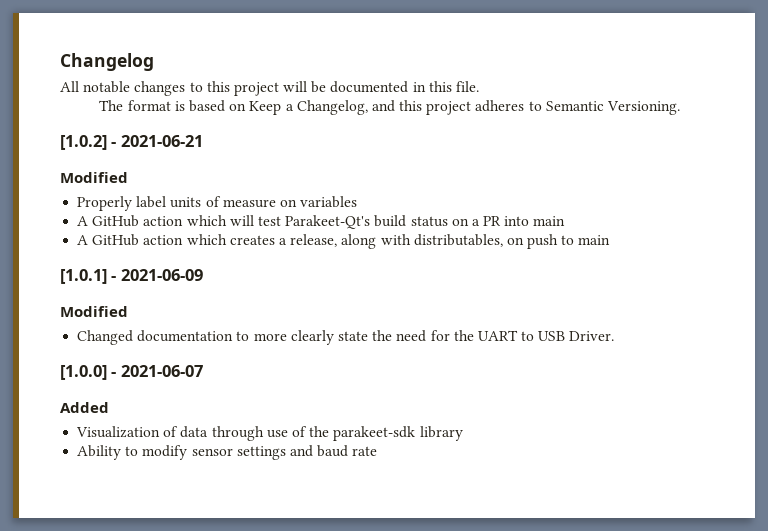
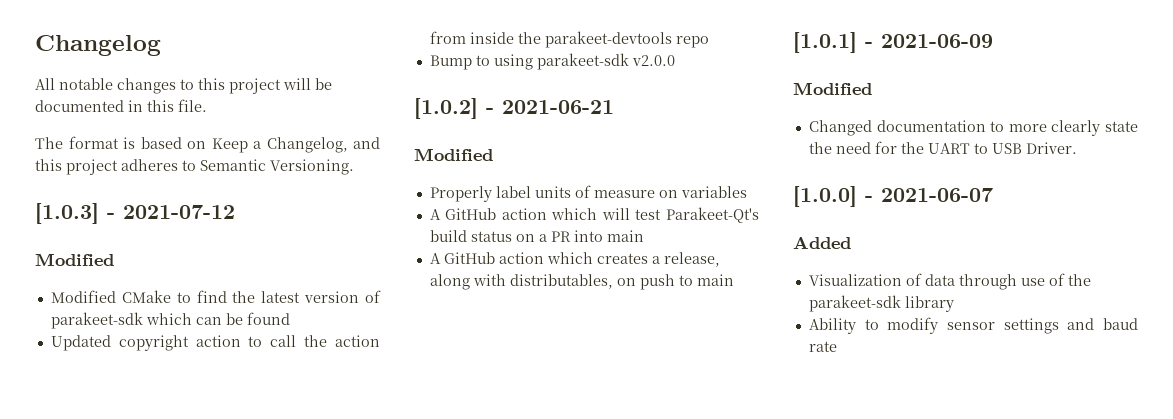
+ [1.0.3] - 2021-07-12
+ Modified
+ Modified CMake to find the latest version of parakeet-sdk which can be found
+ Updated copyright action to call the action from inside the parakeet-devtools repo
+ Bump to using parakeet-sdk v2.0.0

